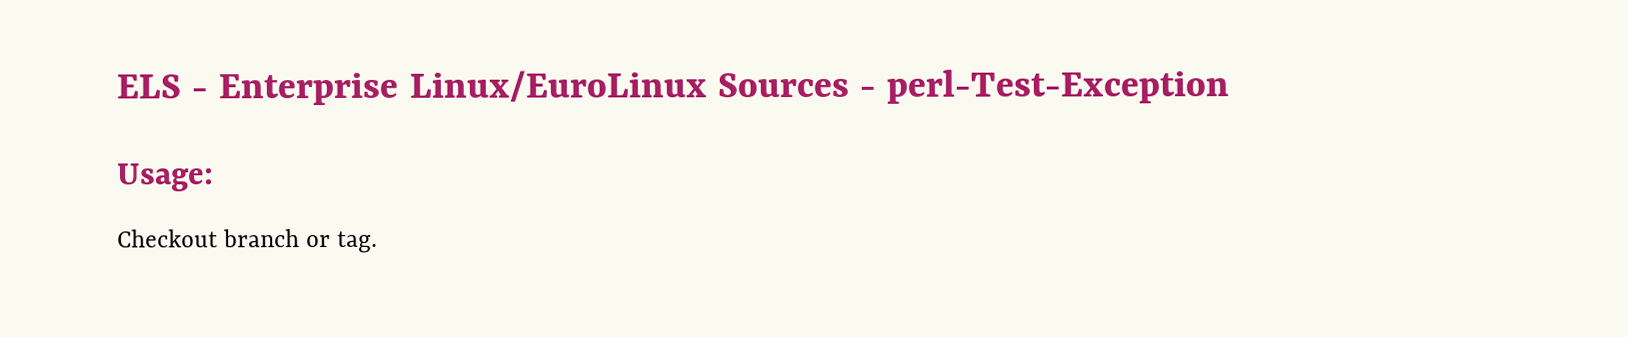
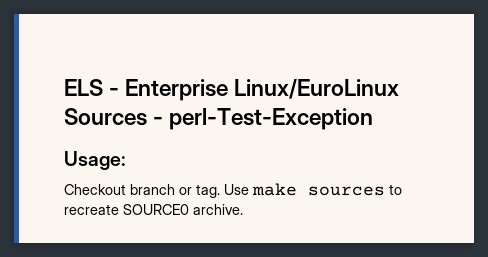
+ Use make sources to recreate SOURCE0 archive.

